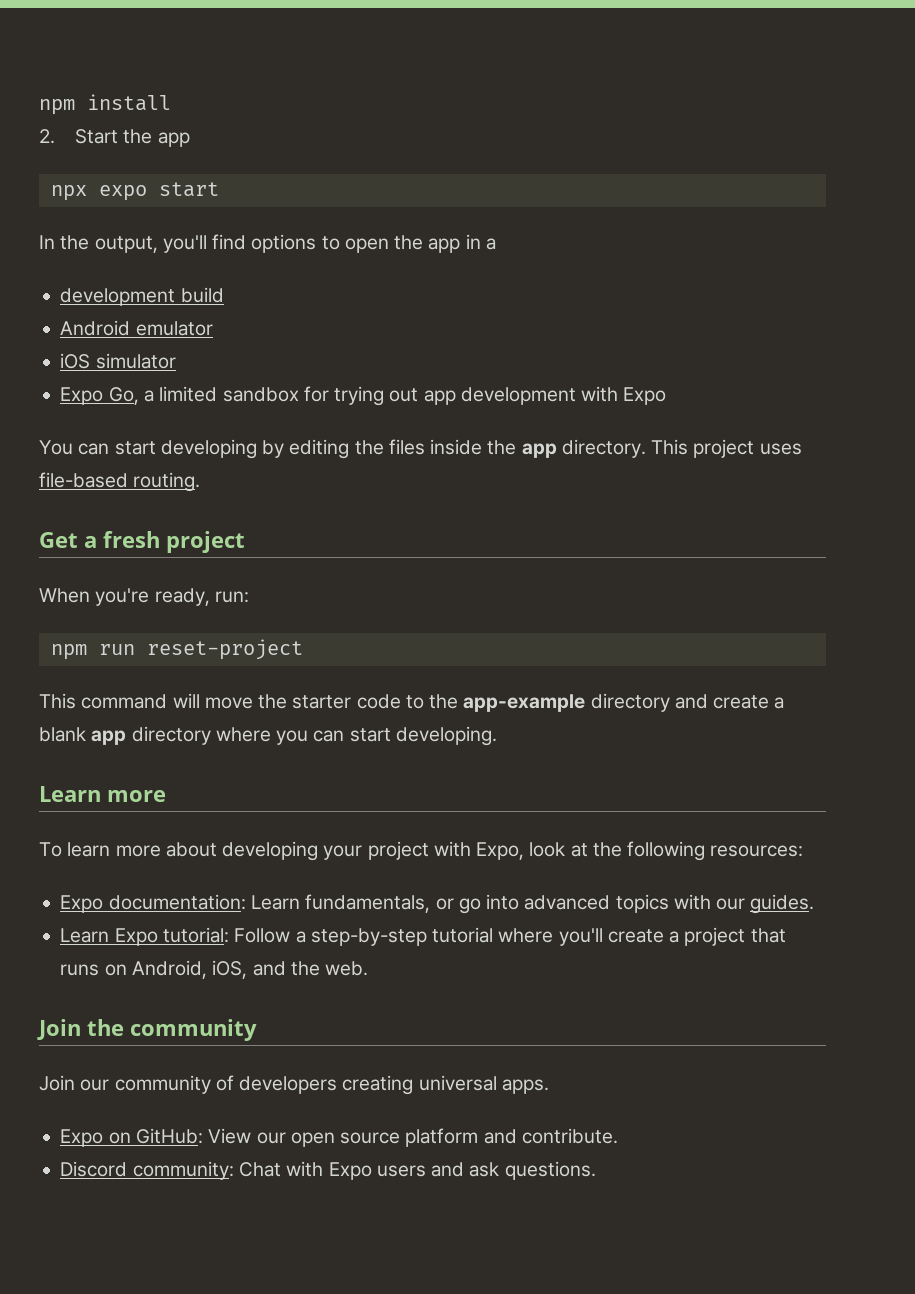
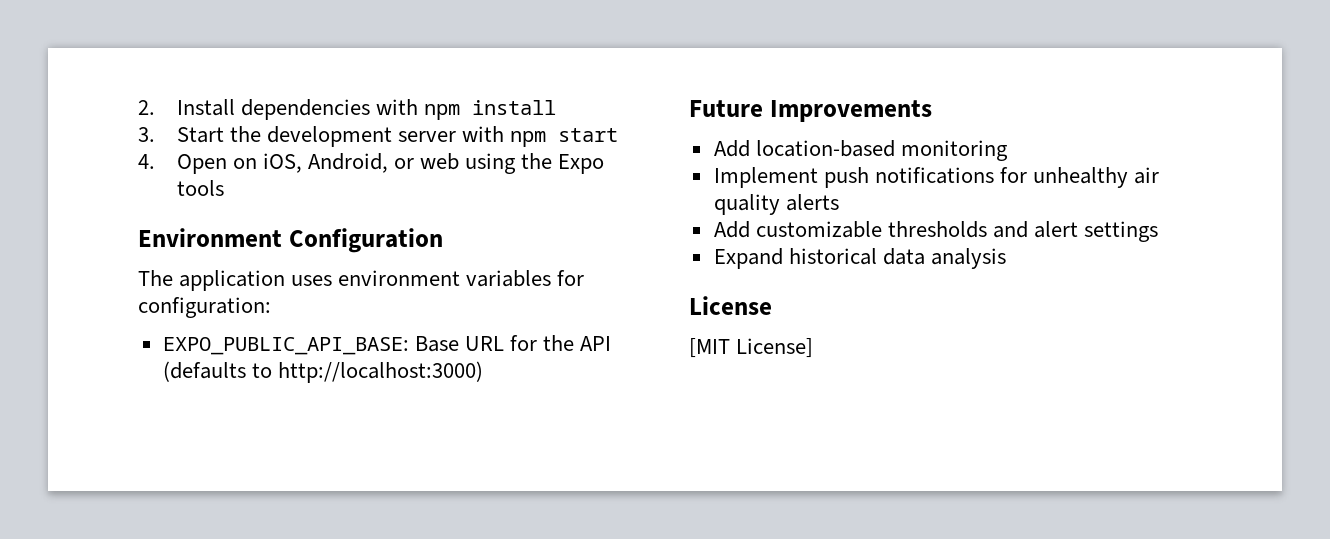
- npm install
+ 2. Install dependencies with npm install
- 2. Start the app
- npx expo start
- In the output, you'll find options to open the app in a
- development build
- Android emulator
- iOS simulator
- Expo Go, a limited sandbox for trying out app development with Expo
- You can start developing by editing the files inside the app directory. This project uses file-based routing.
- Get a fresh project
- When you're ready, run:
- npm run reset-project
- This command will move the starter code to the app-example directory and create a blank app directory where you can start developing.
- Learn more
- To learn more about developing your project with Expo, look at the following resources:
- Expo documentation: Learn fundamentals, or go into advanced topics with our guides.
- Learn Expo tutorial: Follow a step-by-step tutorial where you'll create a project that runs on Android, iOS, and the web.
- Join the community
- Join our community of developers creating universal apps.
- Expo on GitHub: View our open source platform and contribute.
- Discord community: Chat with Expo users and ask questions.
+ 3. Start the development server with npm start
+ 4. Open on iOS, Android, or web using the Expo tools
+ Environment Configuration
+ The application uses environment variables for configuration:
+ EXPO_PUBLIC_API_BASE: Base URL for the API (defaults to http://localhost:3000)
+ Future Improvements
+ Add location-based monitoring
+ Implement push notifications for unhealthy air quality alerts
+ Add customizable thresholds and alert settings
+ Expand historical data analysis
+ License
+ [MIT License]

